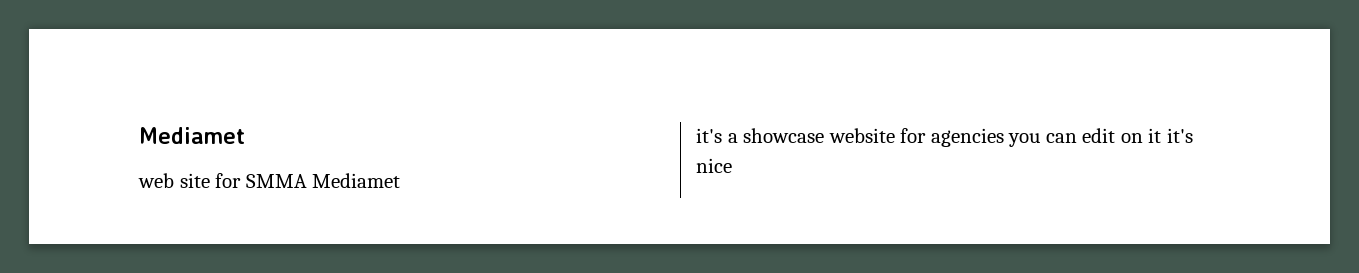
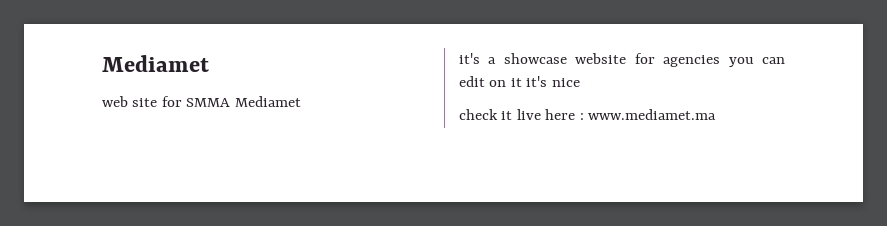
+ check it live here : www.mediamet.ma

